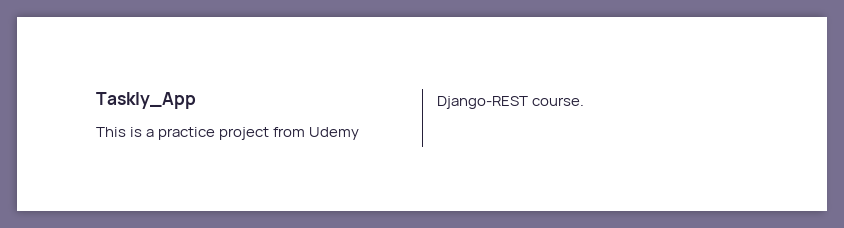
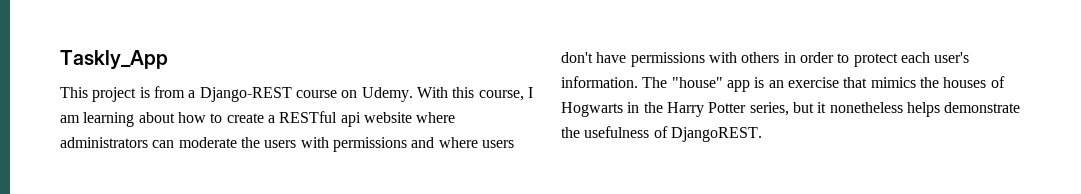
- This is a practice project from Udemy Django-REST course.
+ This project is from a Django-REST course on Udemy. With this course, I am learning about how to create a RESTful api website where administrators can moderate the users with permissions and where users don't have permissions with others in order to protect each user's information. The "house" app is an exercise that mimics the houses of Hogwarts in the Harry Potter series, but it nonetheless helps demonstrate the usefulness of DjangoREST.

